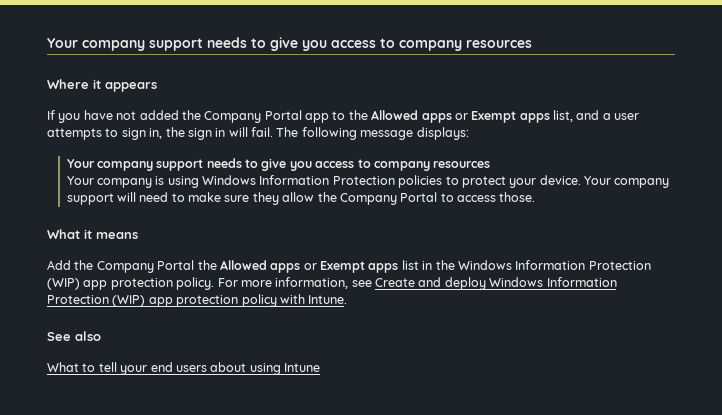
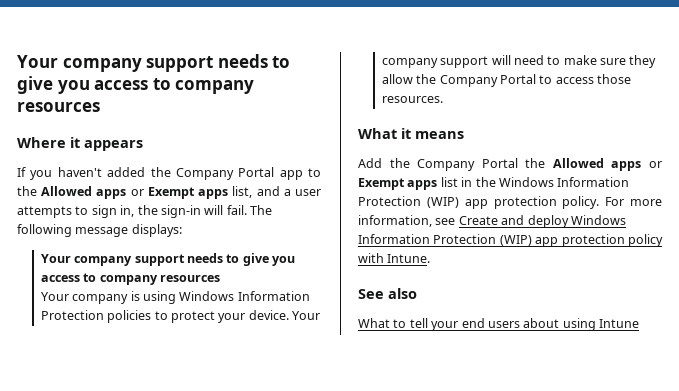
- If you have not added the Company Portal app to the Allowed apps or Exempt apps list, and a user attempts to sign in, the sign in will fail.
+ If you haven't added the Company Portal app to the Allowed apps or Exempt apps list, and a user attempts to sign in, the sign-in will fail.
- Your company support will need to make sure they allow the Company Portal to access those.
+ Your company support will need to make sure they allow the Company Portal to access those resources.

